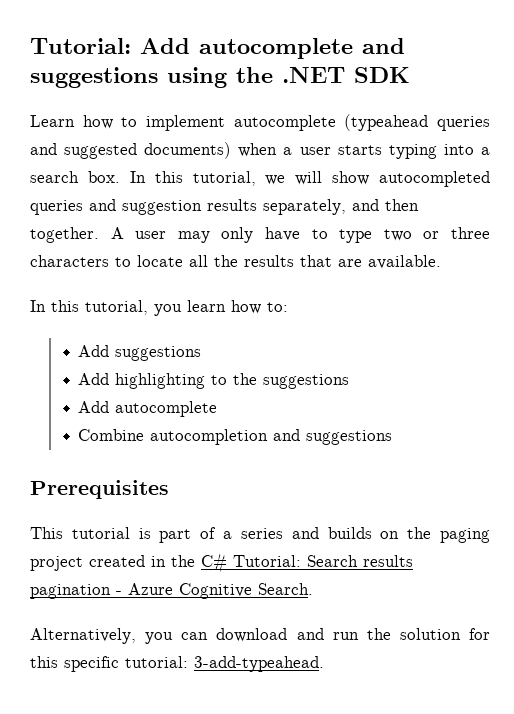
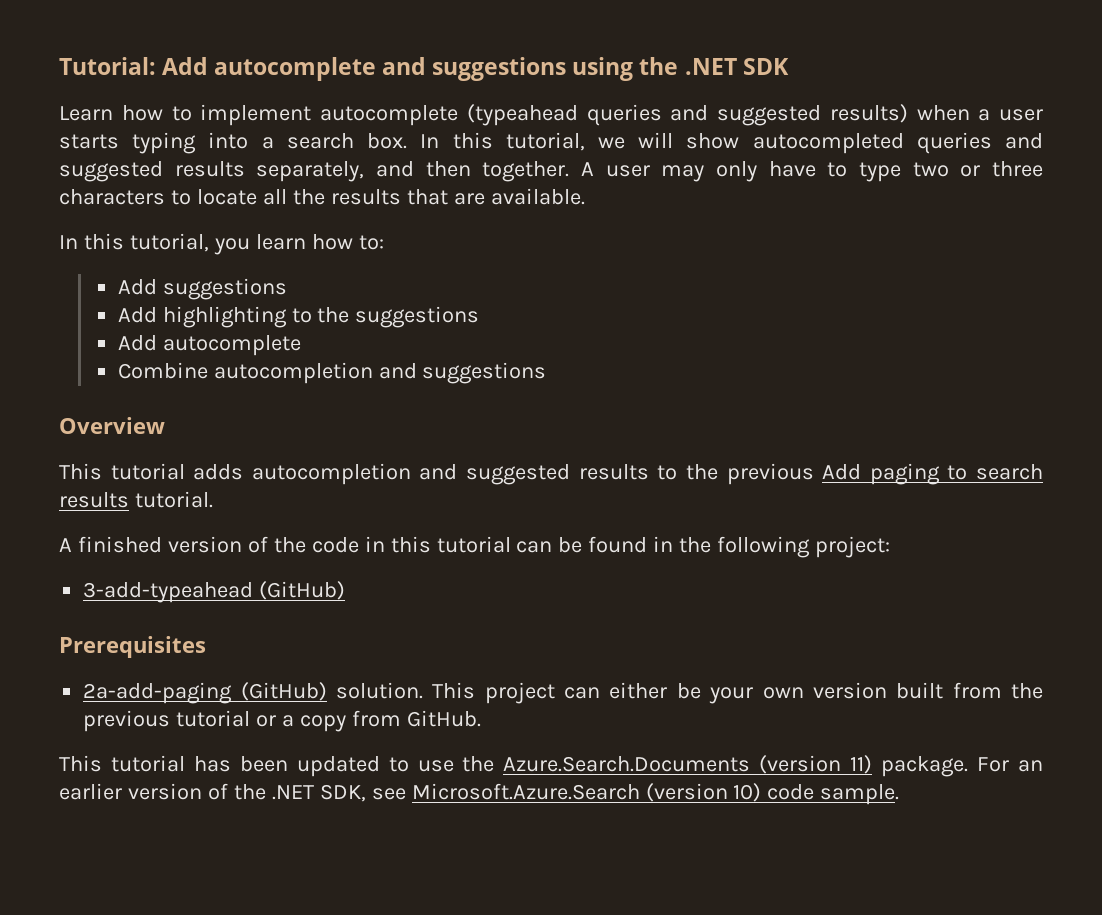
- Learn how to implement autocomplete (typeahead queries and suggested documents) when a user starts typing into a search box.
+ Learn how to implement autocomplete (typeahead queries and suggested results) when a user starts typing into a search box.
- In this tutorial, we will show autocompleted queries and suggestion results separately, and then together.
+ In this tutorial, we will show autocompleted queries and suggested results separately, and then together.
+ Overview
+ This tutorial adds autocompletion and suggested results to the previous Add paging to search results tutorial.
+ A finished version of the code in this tutorial can be found in the following project:
+ 3-add-typeahead (GitHub)
  Prerequisites
- This tutorial is part of a series and builds on the paging project created in the C# Tutorial: Search results pagination - Azure Cognitive Search.
- Alternatively, you can download and run the solution for this specific tutorial: 3-add-typeahead.
+ 2a-add-paging (GitHub) solution. This project can either be your own version built from the previous tutorial or a copy from GitHub.
+ This tutorial has been updated to use the Azure.Search.Documents (version 11) package. For an earlier version of the .NET SDK, see Microsoft.Azure.Search (version 10) code sample.

